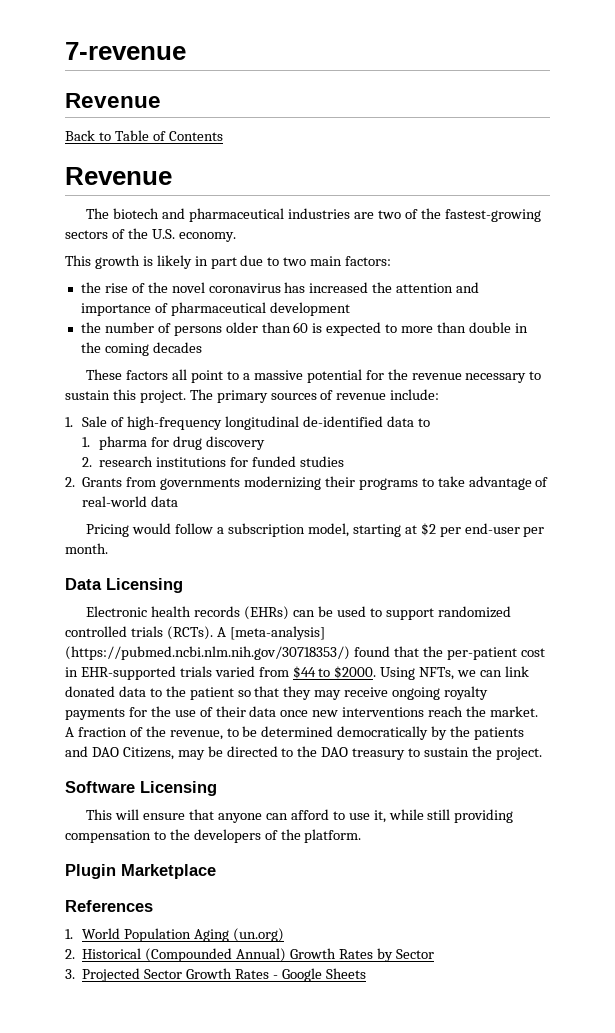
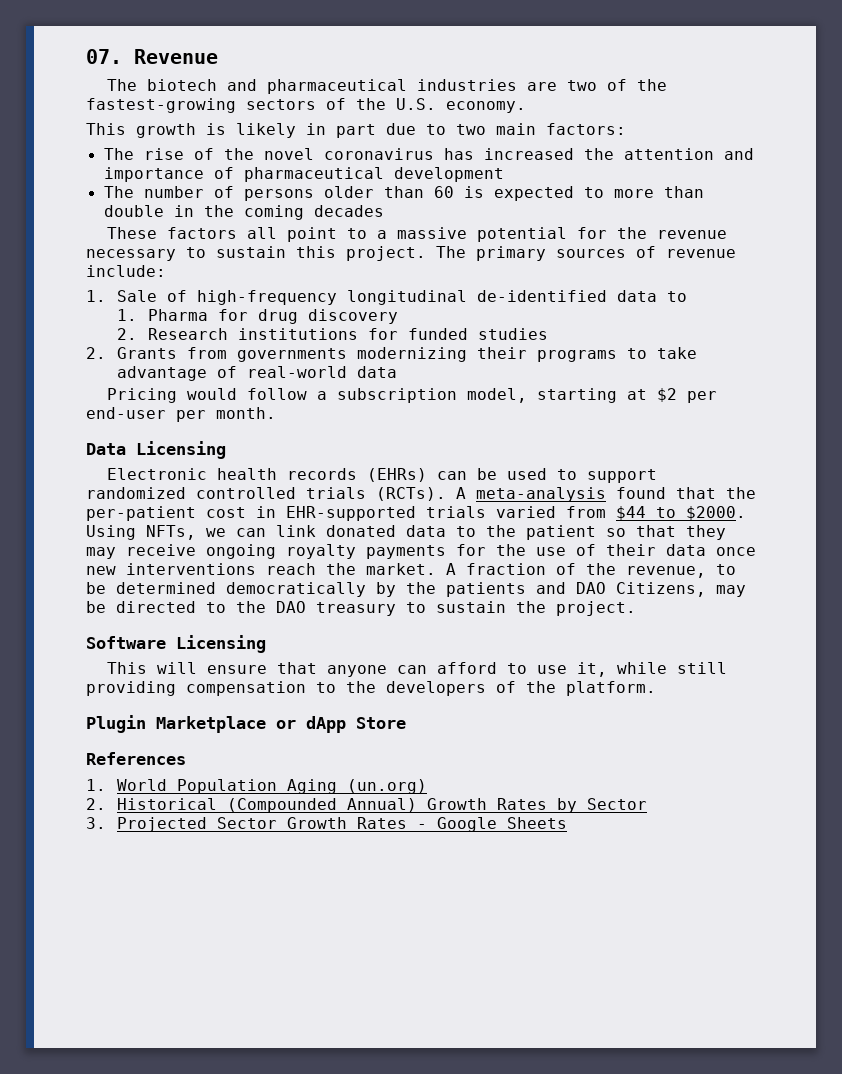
- 7-revenue
- Revenue
- Back to Table of Contents
- Revenue
+ 07. Revenue
- the rise of the novel coronavirus has increased the attention and importance of pharmaceutical development
+ The rise of the novel coronavirus has increased the attention and importance of pharmaceutical development
- the number of persons older than 60 is expected to more than double in the coming decades
+ The number of persons older than 60 is expected to more than double in the coming decades
- 1. pharma for drug discovery
+ 1. Pharma for drug discovery
- 2. research institutions for funded studies
+ 2. Research institutions for funded studies
- A [meta-analysis] (https://pubmed.ncbi.nlm.nih.gov/30718353/) found that the per-patient cost in EHR-supported trials varied from $44 to $2000.
+ A meta-analysis found that the per-patient cost in EHR-supported trials varied from $44 to $2000.
- Plugin Marketplace
+ Plugin Marketplace or dApp Store

